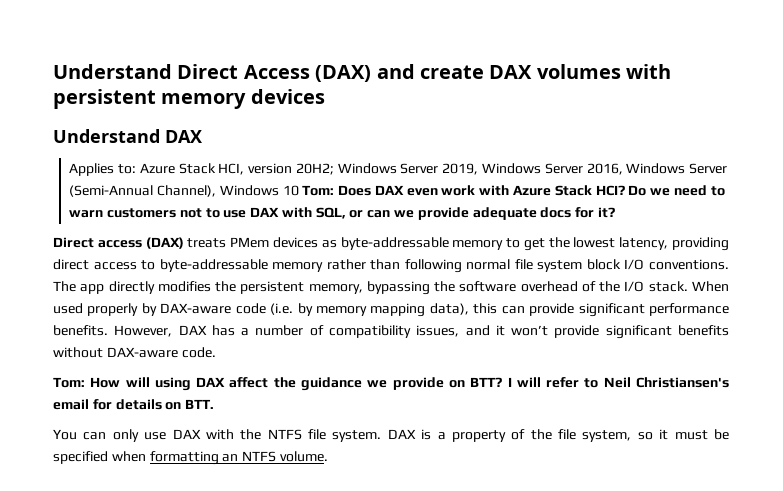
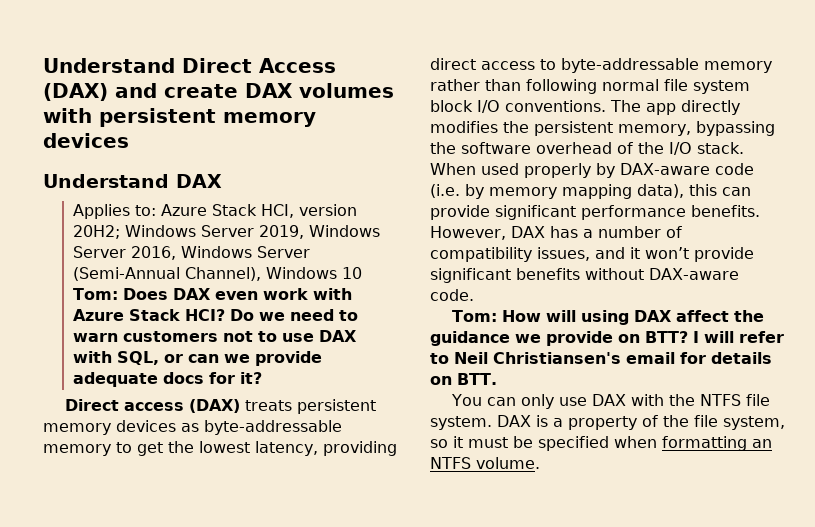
- Direct access (DAX) treats PMem devices as byte-addressable memory to get the lowest latency, providing direct access to byte-addressable memory rather than following normal file system block I/O conventions.
+ Direct access (DAX) treats persistent memory devices as byte-addressable memory to get the lowest latency, providing direct access to byte-addressable memory rather than following normal file system block I/O conventions.

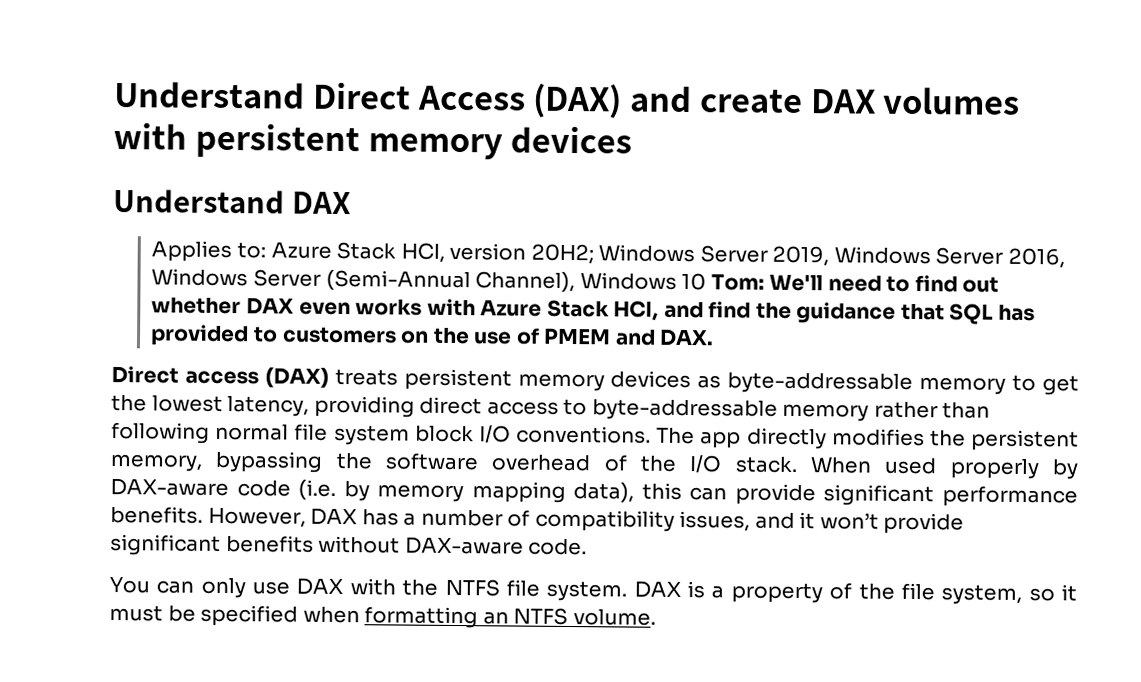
- Applies to: Azure Stack HCI, version 20H2; Windows Server 2019, Windows Server 2016, Windows Server (Semi-Annual Channel), Windows 10 Tom: Does DAX even work with Azure Stack HCI? Do we need to warn customers not to use DAX with SQL, or can we provide adequate docs for it?
+ Applies to: Azure Stack HCI, version 20H2; Windows Server 2019, Windows Server 2016, Windows Server (Semi-Annual Channel), Windows 10 Tom: We'll need to find out whether DAX even works with Azure Stack HCI, and find the guidance that SQL has provided to customers on the use of PMEM and DAX.
- Tom: How will using DAX affect the guidance we provide on BTT? I will refer to Neil Christiansen's email for details on BTT.

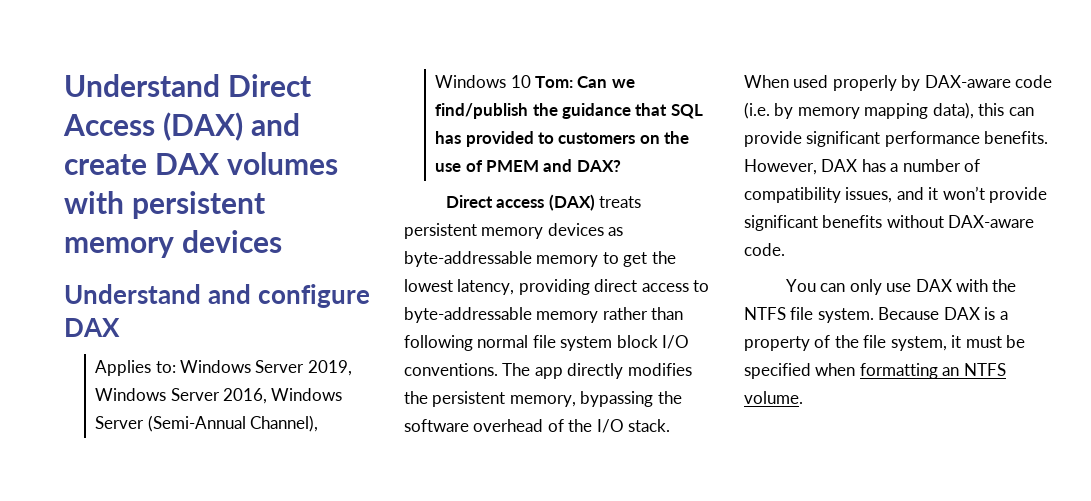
- Understand DAX
+ Understand and configure DAX
- Applies to: Azure Stack HCI, version 20H2; Windows Server 2019, Windows Server 2016, Windows Server (Semi-Annual Channel), Windows 10 Tom: We'll need to find out whether DAX even works with Azure Stack HCI, and find the guidance that SQL has provided to customers on the use of PMEM and DAX.
+ Applies to: Windows Server 2019, Windows Server 2016, Windows Server (Semi-Annual Channel), Windows 10 Tom: Can we find/publish the guidance that SQL has provided to customers on the use of PMEM and DAX?
- DAX is a property of the file system, so it must be specified when formatting an NTFS volume.
+ Because DAX is a property of the file system, it must be specified when formatting an NTFS volume.

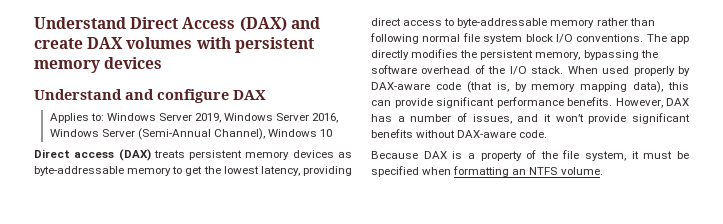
- Applies to: Windows Server 2019, Windows Server 2016, Windows Server (Semi-Annual Channel), Windows 10 Tom: Can we find/publish the guidance that SQL has provided to customers on the use of PMEM and DAX?
+ Applies to: Windows Server 2019, Windows Server 2016, Windows Server (Semi-Annual Channel), Windows 10
- When used properly by DAX-aware code (i.e. by memory mapping data), this can provide significant performance benefits.
+ When used properly by DAX-aware code (that is, by memory mapping data), this can provide significant performance benefits.
- However, DAX has a number of compatibility issues, and it won’t provide significant benefits without DAX-aware code.
+ However, DAX has a number of issues, and it won’t provide significant benefits without DAX-aware code.
- You can only use DAX with the NTFS file system.

